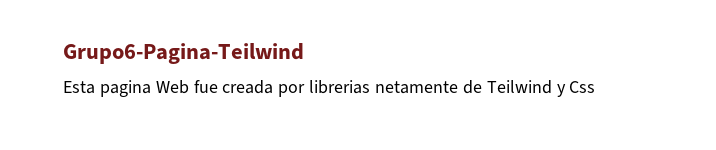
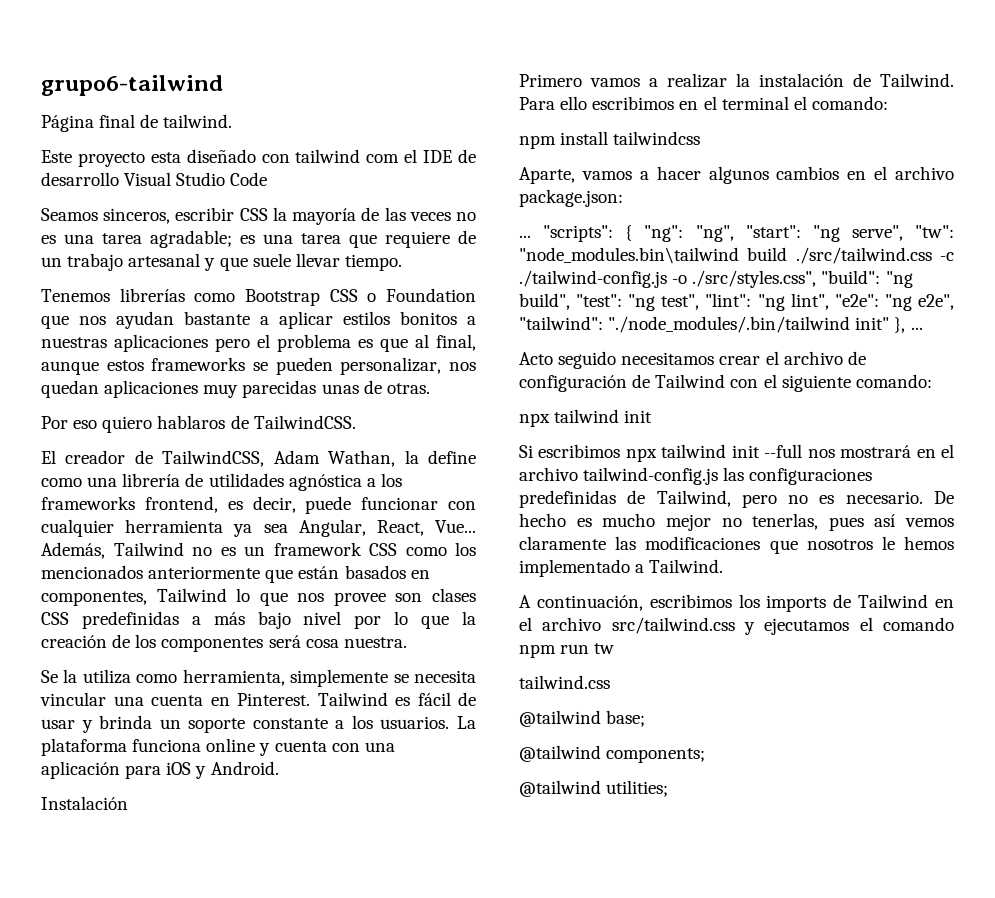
- Grupo6-Pagina-Teilwind
- Esta pagina Web fue creada por librerias netamente de Teilwind y Css
+ grupo6-tailwind
+ Página final de tailwind.
+ Este proyecto esta diseñado con tailwind com el IDE de desarrollo Visual Studio Code
+ Seamos sinceros, escribir CSS la mayoría de las veces no es una tarea agradable; es una tarea que requiere de un trabajo artesanal y que suele llevar tiempo.
+ Tenemos librerías como Bootstrap CSS o Foundation que nos ayudan bastante a aplicar estilos bonitos a nuestras aplicaciones pero el problema es que al final, aunque estos frameworks se pueden personalizar, nos quedan aplicaciones muy parecidas unas de otras.
+ Por eso quiero hablaros de TailwindCSS.
+ El creador de TailwindCSS, Adam Wathan, la define como una librería de utilidades agnóstica a los frameworks frontend, es decir, puede funcionar con cualquier herramienta ya sea Angular, React, Vue... Además, Tailwind no es un framework CSS como los mencionados anteriormente que están basados en componentes, Tailwind lo que nos provee son clases CSS predefinidas a más bajo nivel por lo que la creación de los componentes será cosa nuestra.
+ Se la utiliza como herramienta, simplemente se necesita vincular una cuenta en Pinterest. Tailwind es fácil de usar y brinda un soporte constante a los usuarios. La plataforma funciona online y cuenta con una aplicación para iOS y Android.
+ Instalación
+ Primero vamos a realizar la instalación de Tailwind. Para ello escribimos en el terminal el comando:
+ npm install tailwindcss
+ Aparte, vamos a hacer algunos cambios en el archivo package.json:
+ ... "scripts": { "ng": "ng", "start": "ng serve", "tw": "node_modules.bin\tailwind build ./src/tailwind.css -c ./tailwind-config.js -o ./src/styles.css", "build": "ng build", "test": "ng test", "lint": "ng lint", "e2e": "ng e2e", "tailwind": "./node_modules/.bin/tailwind init" }, ...
+ Acto seguido necesitamos crear el archivo de configuración de Tailwind con el siguiente comando:
+ npx tailwind init
+ Si escribimos npx tailwind init --full nos mostrará en el archivo tailwind-config.js las configuraciones predefinidas de Tailwind, pero no es necesario. De hecho es mucho mejor no tenerlas, pues así vemos claramente las modificaciones que nosotros le hemos implementado a Tailwind.
+ A continuación, escribimos los imports de Tailwind en el archivo src/tailwind.css y ejecutamos el comando npm run tw
+ tailwind.css
+ @tailwind base;
+ @tailwind components;
+ @tailwind utilities;

